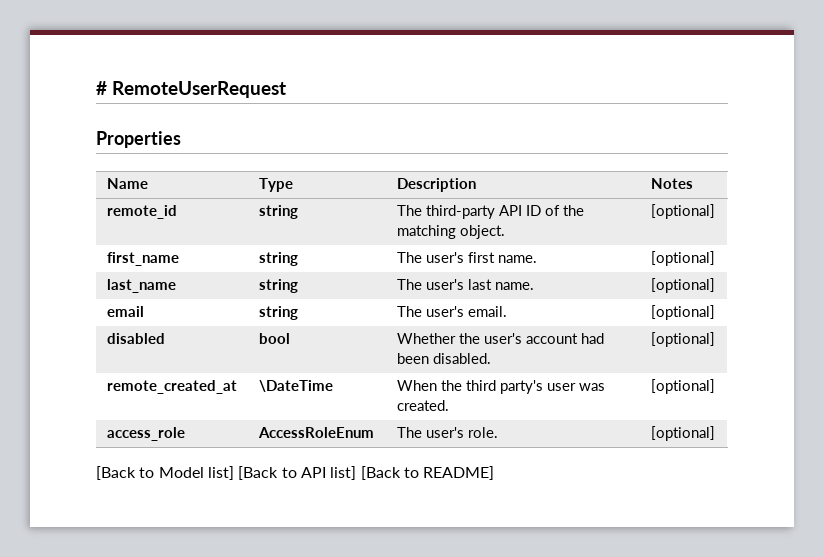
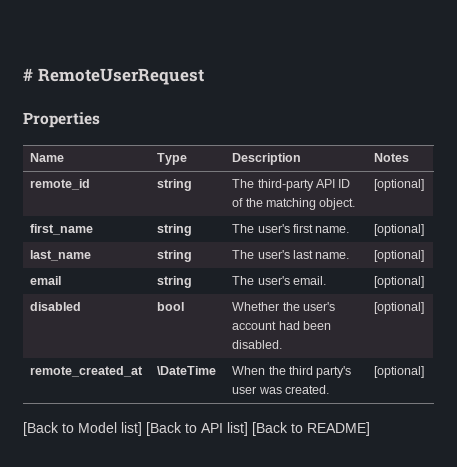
- access_role | AccessRoleEnum | The user's role. | [optional]

